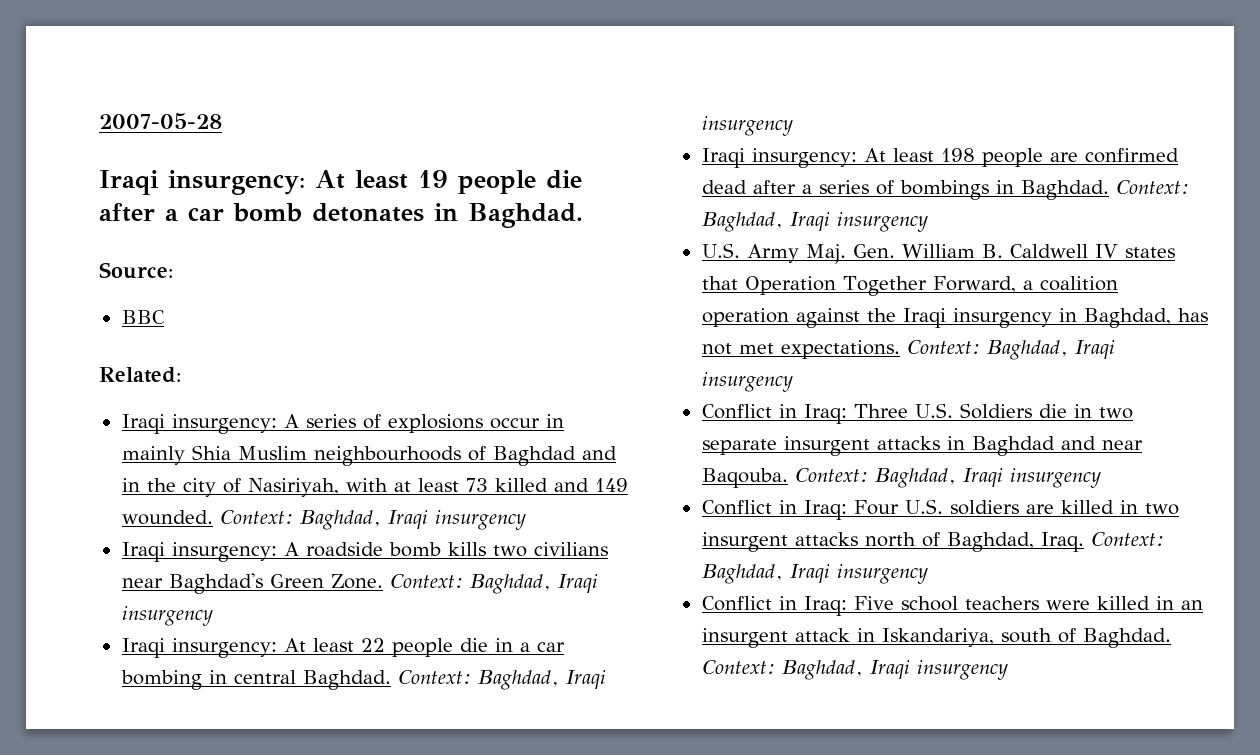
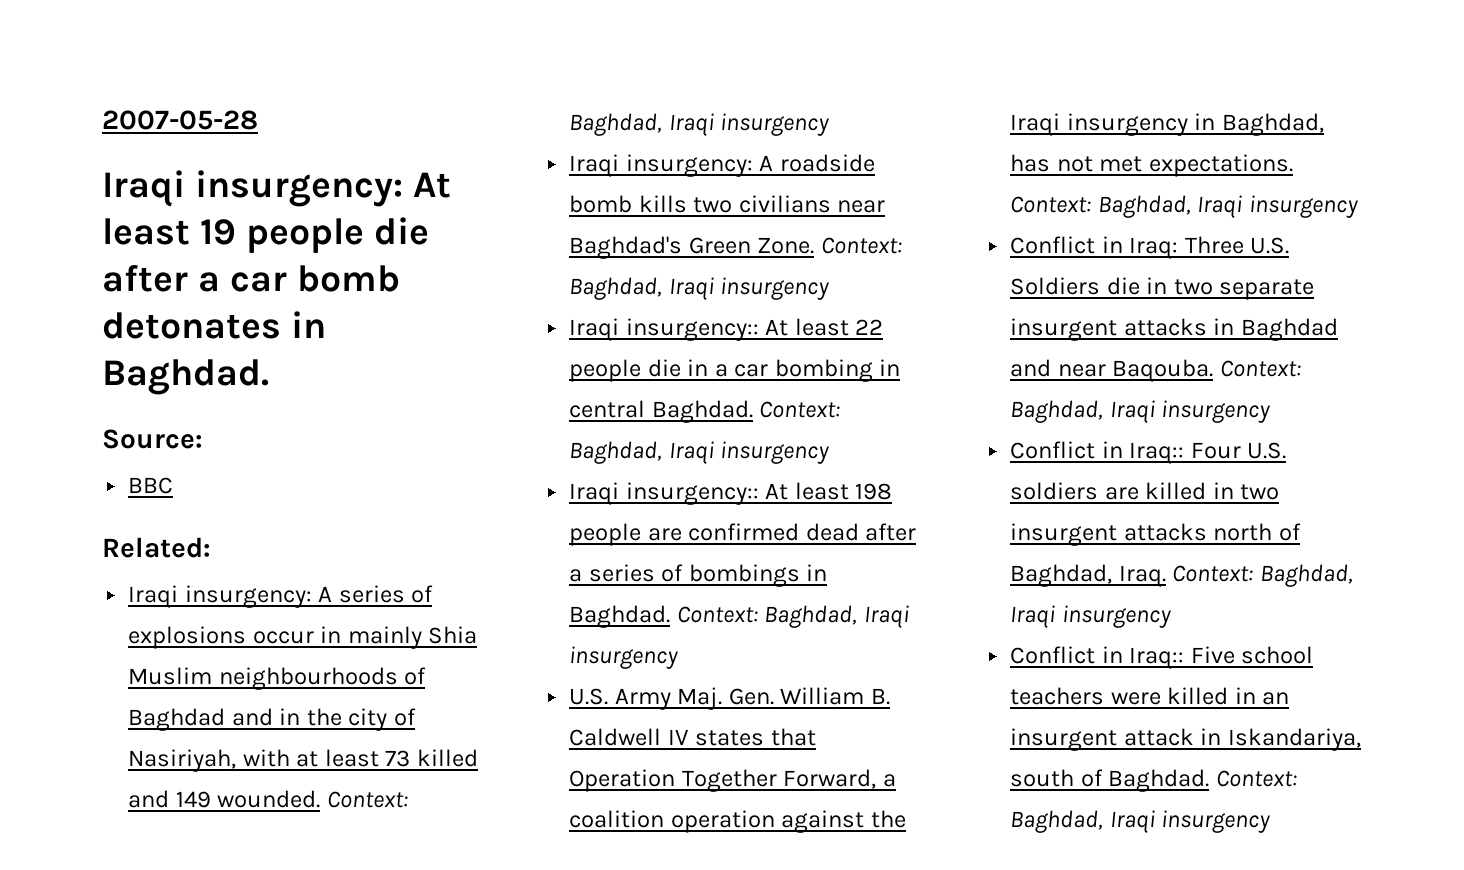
- Iraqi insurgency: At least 22 people die in a car bombing in central Baghdad.
+ Iraqi insurgency:: At least 22 people die in a car bombing in central Baghdad.
- Iraqi insurgency: At least 198 people are confirmed dead after a series of bombings in Baghdad.
+ Iraqi insurgency:: At least 198 people are confirmed dead after a series of bombings in Baghdad.
- Conflict in Iraq: Four U.S. soldiers are killed in two insurgent attacks north of Baghdad, Iraq.
+ Conflict in Iraq:: Four U.S. soldiers are killed in two insurgent attacks north of Baghdad, Iraq.
- Conflict in Iraq: Five school teachers were killed in an insurgent attack in Iskandariya, south of Baghdad.
+ Conflict in Iraq:: Five school teachers were killed in an insurgent attack in Iskandariya, south of Baghdad.

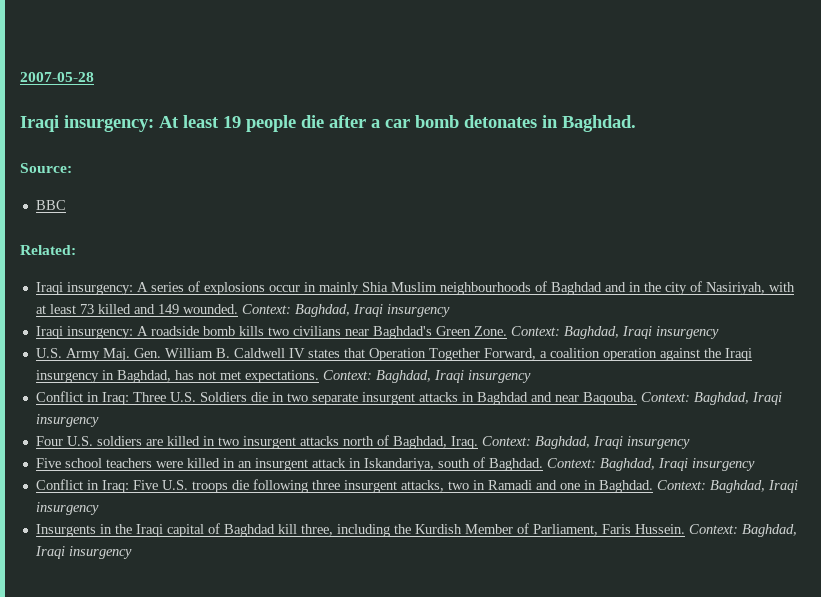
- Iraqi insurgency:: At least 22 people die in a car bombing in central Baghdad. Context: Baghdad, Iraqi insurgency
- Iraqi insurgency:: At least 198 people are confirmed dead after a series of bombings in Baghdad. Context: Baghdad, Iraqi insurgency
- Conflict in Iraq:: Four U.S. soldiers are killed in two insurgent attacks north of Baghdad, Iraq.
+ Four U.S. soldiers are killed in two insurgent attacks north of Baghdad, Iraq.
- Conflict in Iraq:: Five school teachers were killed in an insurgent attack in Iskandariya, south of Baghdad.
+ Five school teachers were killed in an insurgent attack in Iskandariya, south of Baghdad.
+ Conflict in Iraq: Five U.S. troops die following three insurgent attacks, two in Ramadi and one in Baghdad. Context: Baghdad, Iraqi insurgency
+ Insurgents in the Iraqi capital of Baghdad kill three, including the Kurdish Member of Parliament, Faris Hussein. Context: Baghdad, Iraqi insurgency

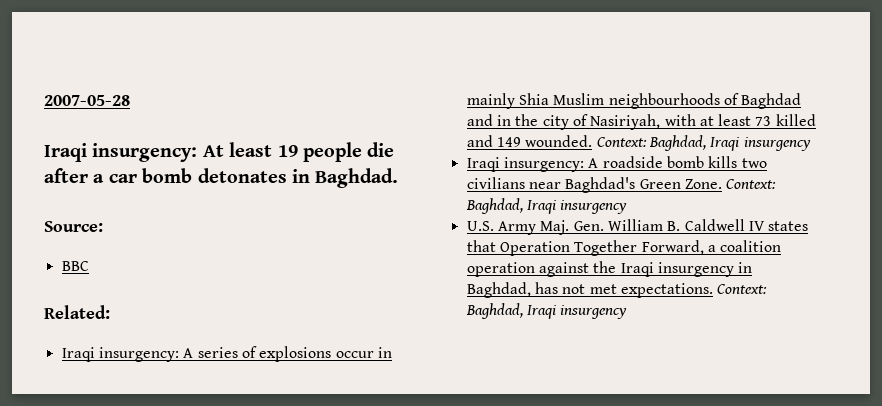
- Conflict in Iraq: Three U.S. Soldiers die in two separate insurgent attacks in Baghdad and near Baqouba. Context: Baghdad, Iraqi insurgency
- Four U.S. soldiers are killed in two insurgent attacks north of Baghdad, Iraq. Context: Baghdad, Iraqi insurgency
- Five school teachers were killed in an insurgent attack in Iskandariya, south of Baghdad. Context: Baghdad, Iraqi insurgency
- Conflict in Iraq: Five U.S. troops die following three insurgent attacks, two in Ramadi and one in Baghdad. Context: Baghdad, Iraqi insurgency
- Insurgents in the Iraqi capital of Baghdad kill three, including the Kurdish Member of Parliament, Faris Hussein. Context: Baghdad, Iraqi insurgency

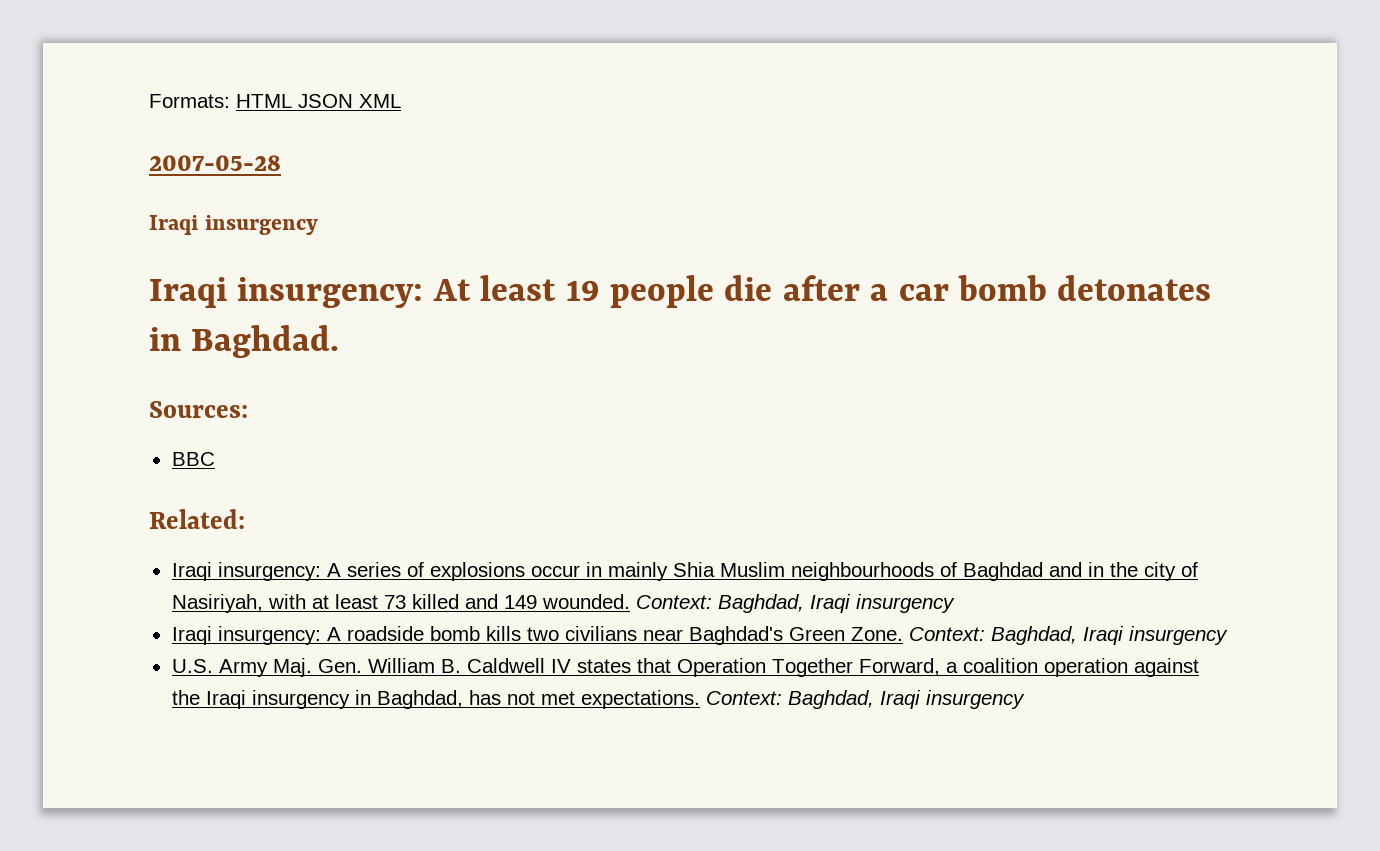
+ Formats: HTML JSON XML
  2007-05-28
+ Iraqi insurgency
- Source:
+ Sources:

